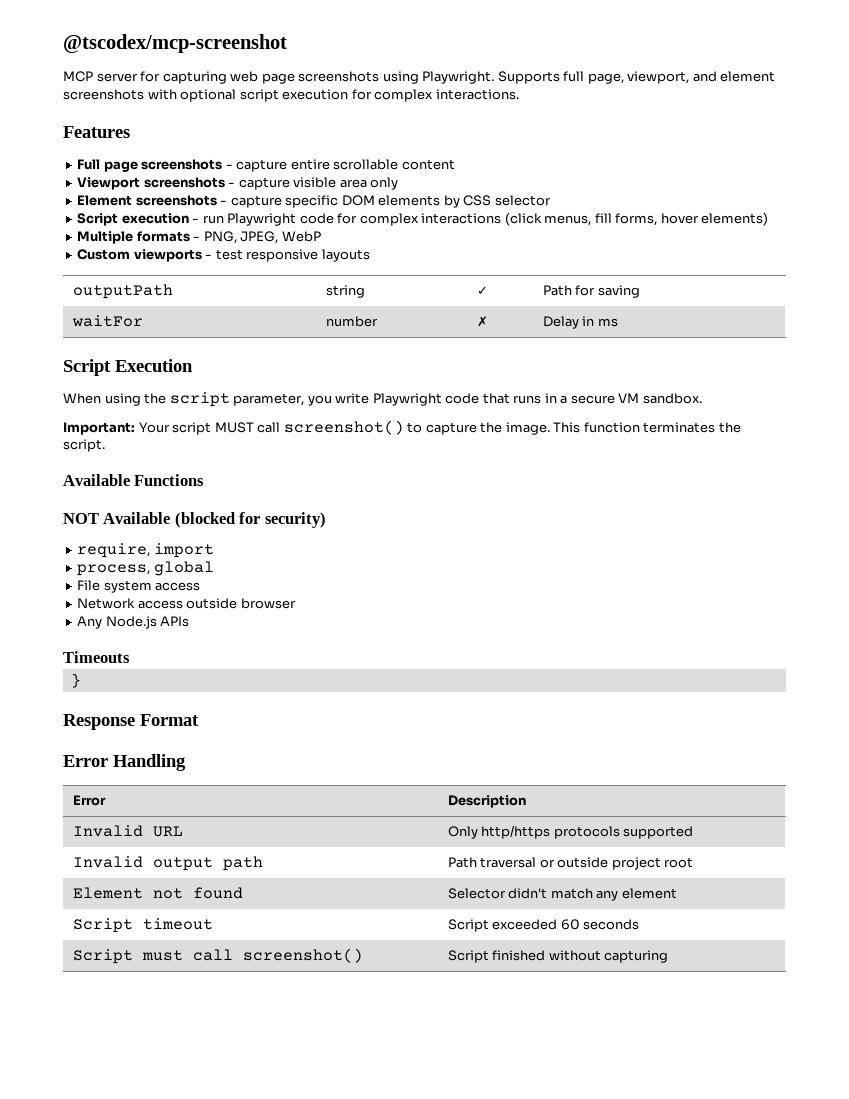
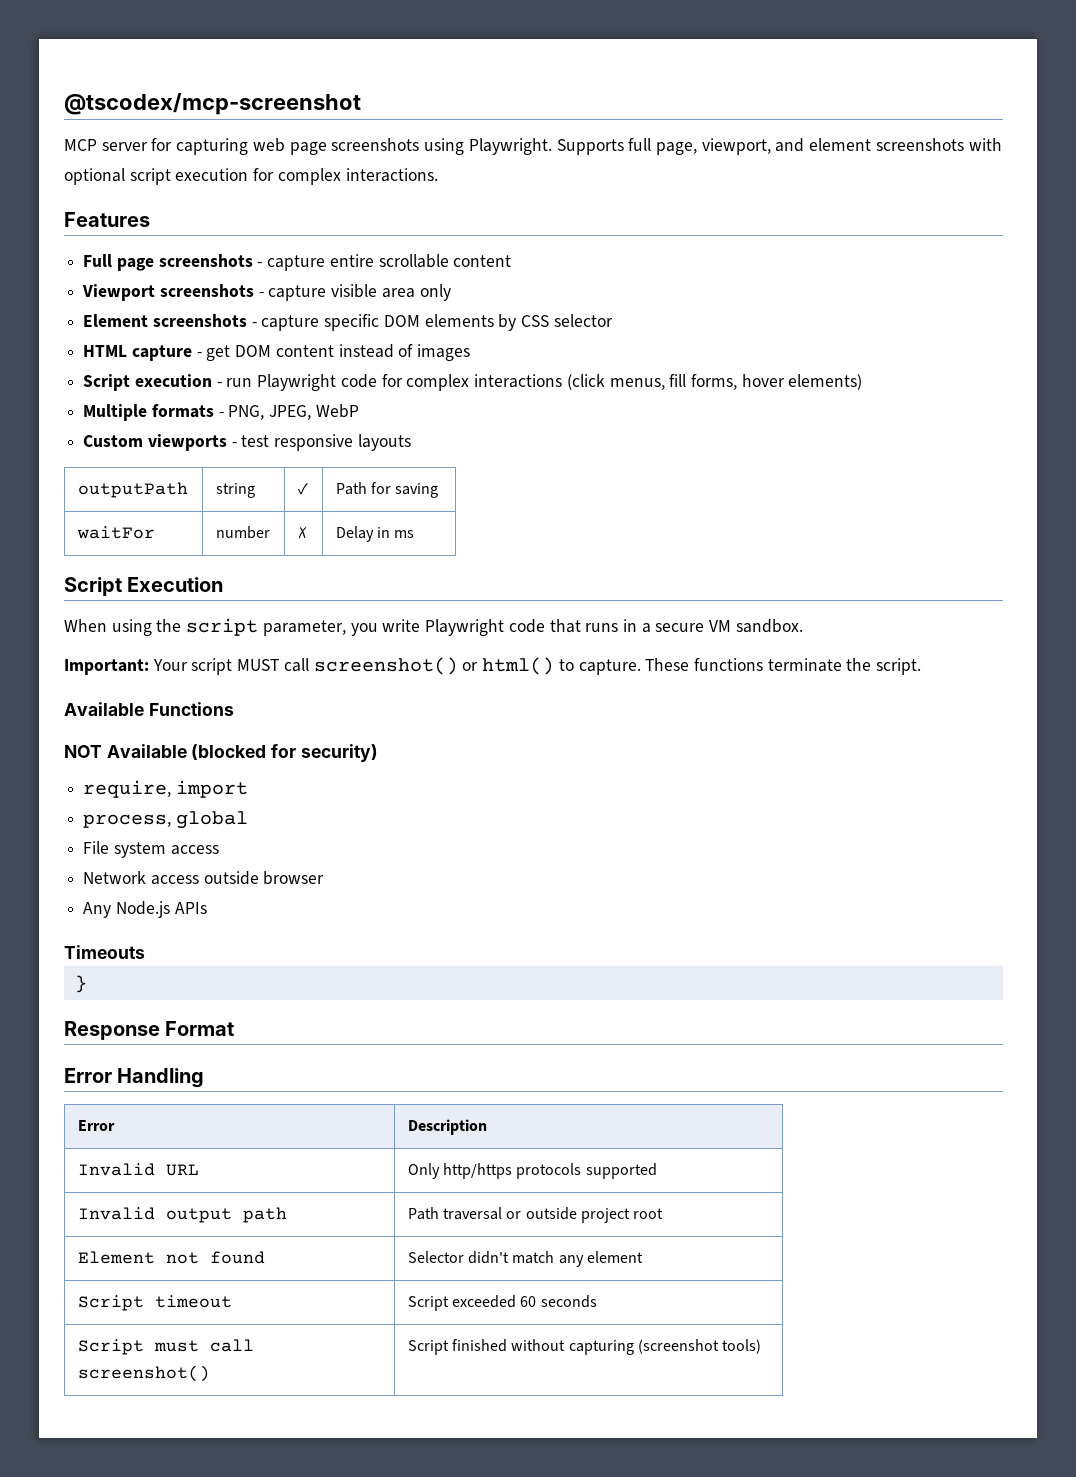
+ HTML capture - get DOM content instead of images
- Important: Your script MUST call screenshot() to capture the image. This function terminates the script.
+ Important: Your script MUST call screenshot() or html() to capture. These functions terminate the script.
- Script must call screenshot() | Script finished without capturing
+ Script must call screenshot() | Script finished without capturing (screenshot tools)

